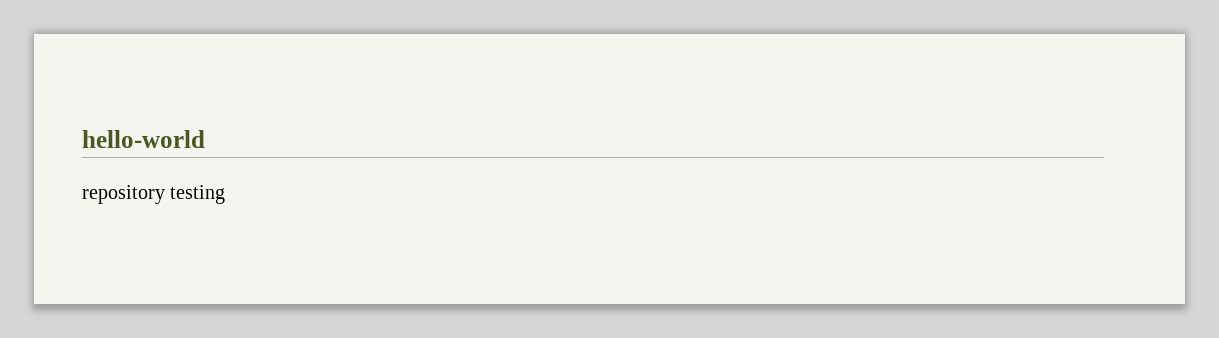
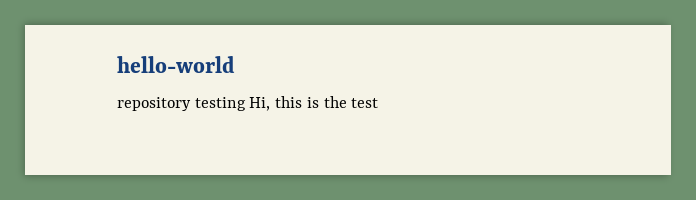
- repository testing
+ repository testing Hi, this is the test

